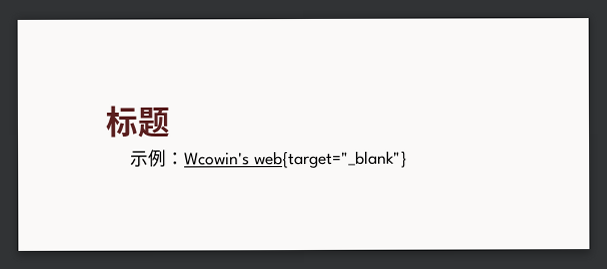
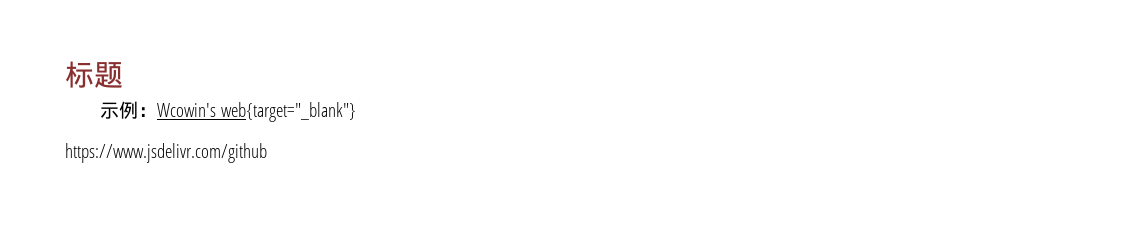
+ https://www.jsdelivr.com/github

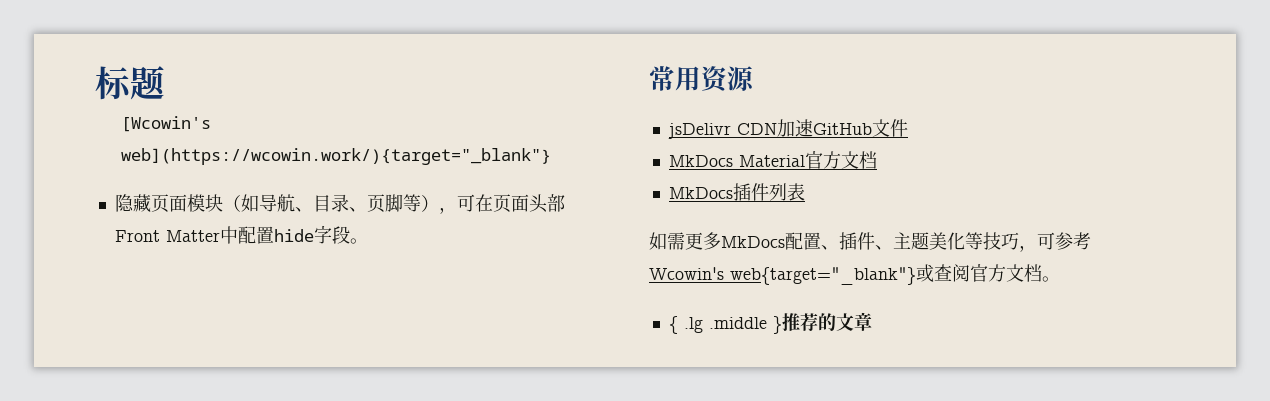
- 示例：Wcowin's web{target="_blank"}
- https://www.jsdelivr.com/github
+ [Wcowin's web](https://wcowin.work/){target="_blank"}
+ 隐藏页面模块（如导航、目录、页脚等），可在页面头部Front Matter中配置hide字段。
+ 常用资源
+ jsDelivr CDN加速GitHub文件
+ MkDocs Material官方文档
+ MkDocs插件列表
+ 如需更多MkDocs配置、插件、主题美化等技巧，可参考Wcowin's web{target="_blank"}或查阅官方文档。
+ { .lg .middle }推荐的文章

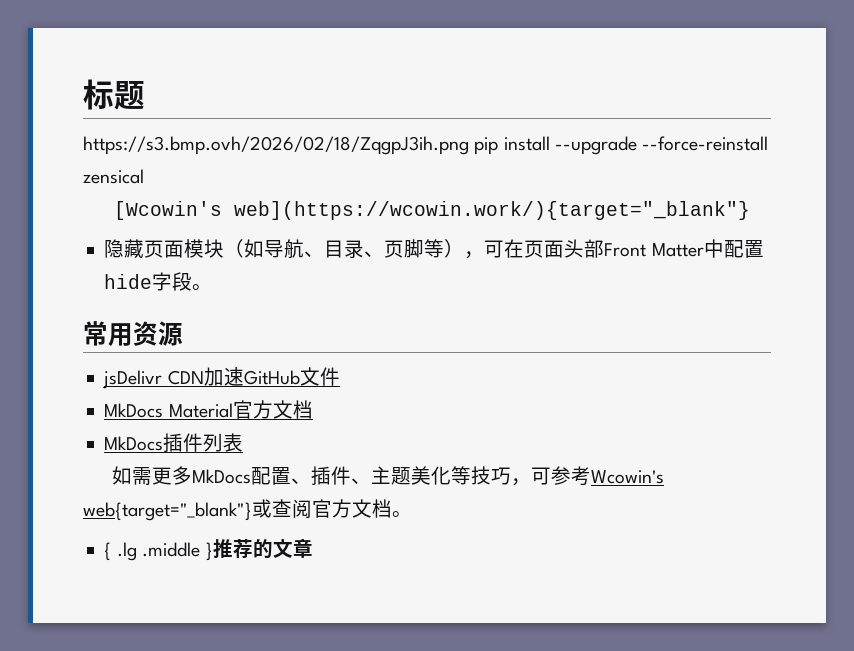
+ https://s3.bmp.ovh/2026/02/18/ZqgpJ3ih.png pip install --upgrade --force-reinstall zensical

